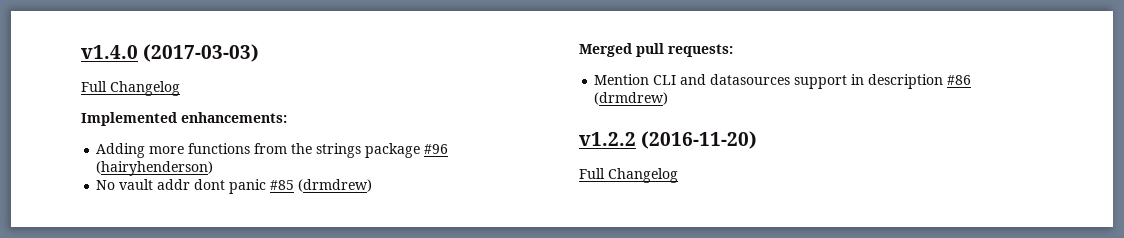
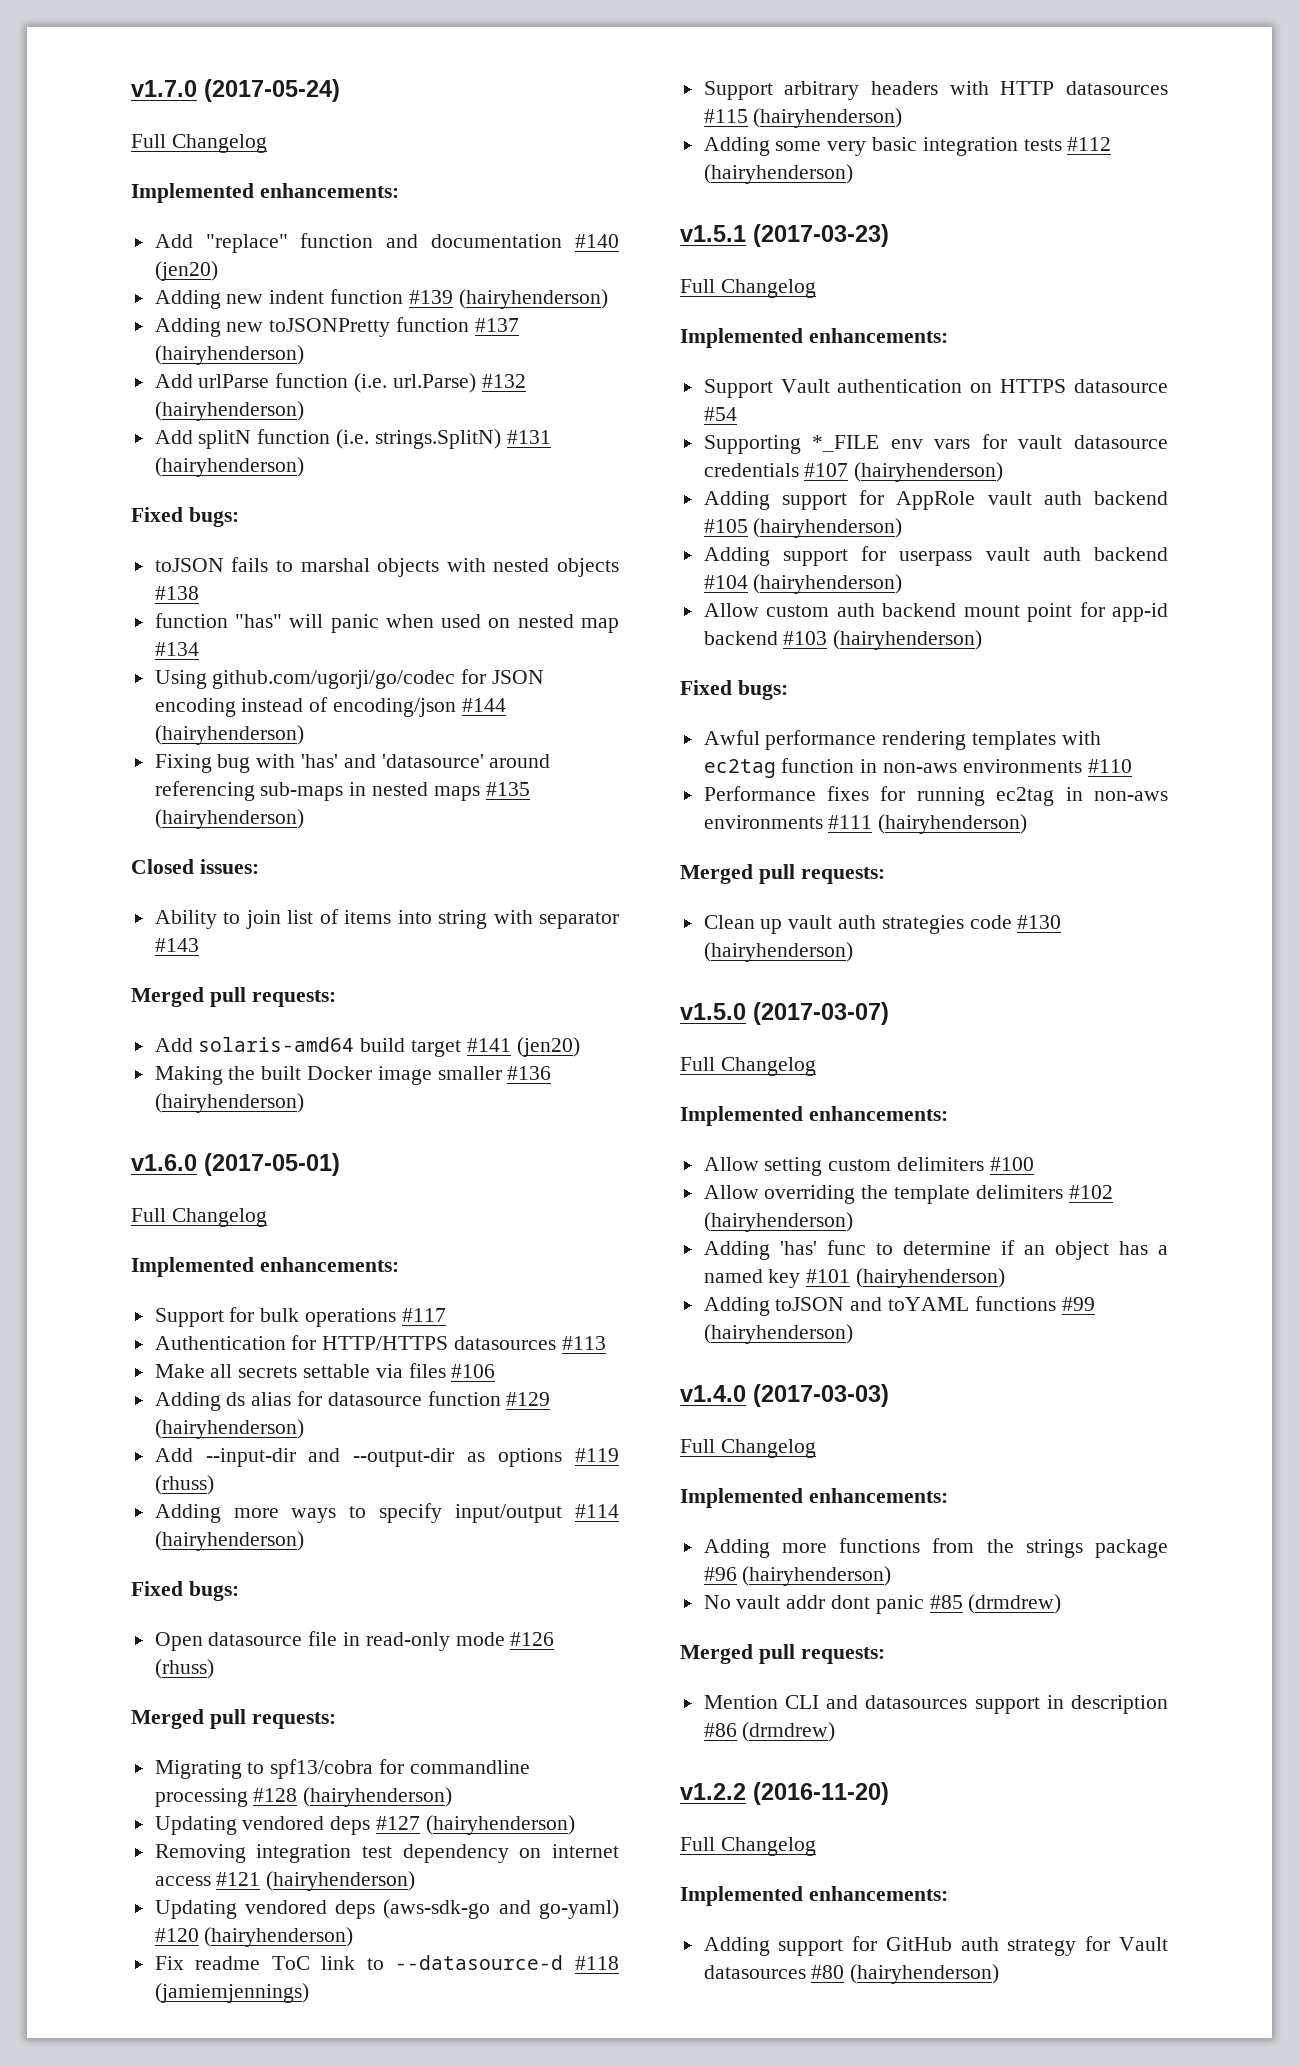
+ v1.7.0 (2017-05-24)
+ Full Changelog
+ Implemented enhancements:
+ Add "replace" function and documentation #140 (jen20)
+ Adding new indent function #139 (hairyhenderson)
+ Adding new toJSONPretty function #137 (hairyhenderson)
+ Add urlParse function (i.e. url.Parse) #132 (hairyhenderson)
+ Add splitN function (i.e. strings.SplitN) #131 (hairyhenderson)
+ Fixed bugs:
+ toJSON fails to marshal objects with nested objects #138
+ function "has" will panic when used on nested map #134
+ Using github.com/ugorji/go/codec for JSON encoding instead of encoding/json #144 (hairyhenderson)
+ Fixing bug with 'has' and 'datasource' around referencing sub-maps in nested maps #135 (hairyhenderson)
+ Closed issues:
+ Ability to join list of items into string with separator #143
+ Merged pull requests:
+ Add solaris-amd64 build target #141 (jen20)
+ Making the built Docker image smaller #136 (hairyhenderson)
+ v1.6.0 (2017-05-01)
+ Full Changelog
+ Implemented enhancements:
+ Support for bulk operations #117
+ Authentication for HTTP/HTTPS datasources #113
+ Make all secrets settable via files #106
+ Adding ds alias for datasource function #129 (hairyhenderson)
+ Add --input-dir and --output-dir as options #119 (rhuss)
+ Adding more ways to specify input/output #114 (hairyhenderson)
+ Fixed bugs:
+ Open datasource file in read-only mode #126 (rhuss)
+ Merged pull requests:
+ Migrating to spf13/cobra for commandline processing #128 (hairyhenderson)
+ Updating vendored deps #127 (hairyhenderson)
+ Removing integration test dependency on internet access #121 (hairyhenderson)
+ Updating vendored deps (aws-sdk-go and go-yaml) #120 (hairyhenderson)
+ Fix readme ToC link to --datasource-d #118 (jamiemjennings)
+ Support arbitrary headers with HTTP datasources #115 (hairyhenderson)
+ Adding some very basic integration tests #112 (hairyhenderson)
+ v1.5.1 (2017-03-23)
+ Full Changelog
+ Implemented enhancements:
+ Support Vault authentication on HTTPS datasource #54
+ Supporting *_FILE env vars for vault datasource credentials #107 (hairyhenderson)
+ Adding support for AppRole vault auth backend #105 (hairyhenderson)
+ Adding support for userpass vault auth backend #104 (hairyhenderson)
+ Allow custom auth backend mount point for app-id backend #103 (hairyhenderson)
+ Fixed bugs:
+ Awful performance rendering templates with ec2tag function in non-aws environments #110
+ Performance fixes for running ec2tag in non-aws environments #111 (hairyhenderson)
+ Merged pull requests:
+ Clean up vault auth strategies code #130 (hairyhenderson)
+ v1.5.0 (2017-03-07)
+ Full Changelog
+ Implemented enhancements:
+ Allow setting custom delimiters #100
+ Allow overriding the template delimiters #102 (hairyhenderson)
+ Adding 'has' func to determine if an object has a named key #101 (hairyhenderson)
+ Adding toJSON and toYAML functions #99 (hairyhenderson)
  v1.2.2 (2016-11-20)
  Full Changelog
+ Implemented enhancements:
+ Adding support for GitHub auth strategy for Vault datasources #80 (hairyhenderson)

